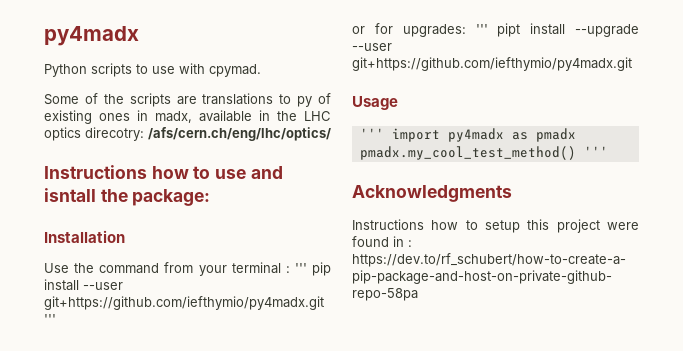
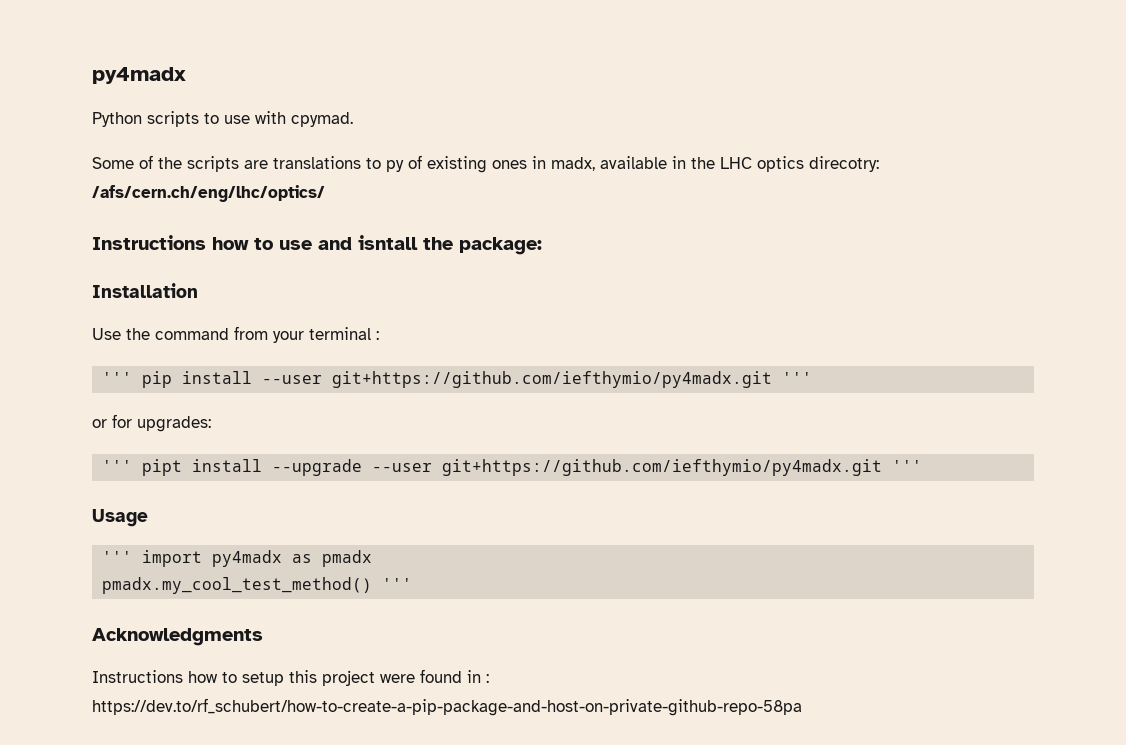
- Use the command from your terminal : ''' pip install --user git+https://github.com/iefthymio/py4madx.git '''
+ Use the command from your terminal :
+ ''' pip install --user git+https://github.com/iefthymio/py4madx.git '''
- or for upgrades: ''' pipt install --upgrade --user git+https://github.com/iefthymio/py4madx.git
+ or for upgrades:
+ ''' pipt install --upgrade --user git+https://github.com/iefthymio/py4madx.git '''

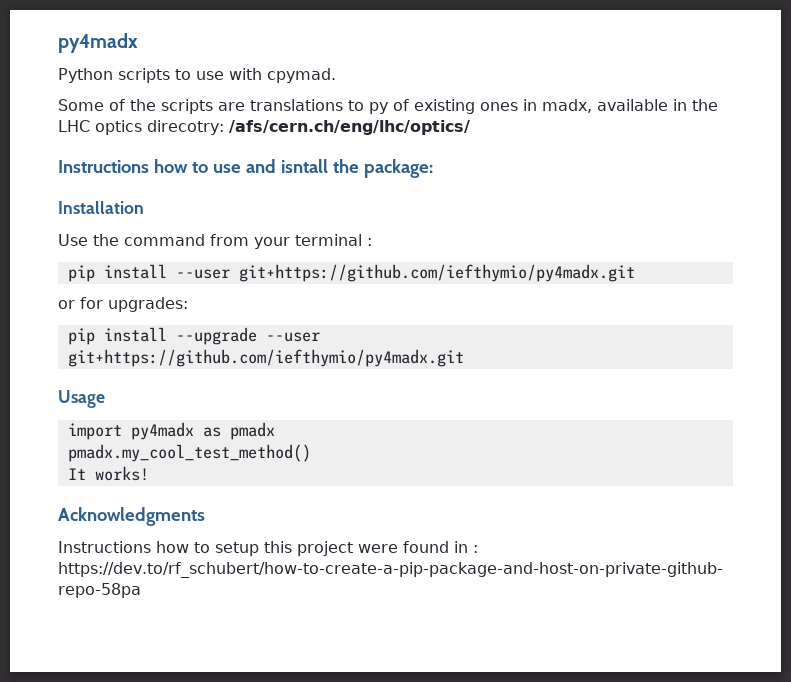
- ''' pip install --user git+https://github.com/iefthymio/py4madx.git '''
+ pip install --user git+https://github.com/iefthymio/py4madx.git
- ''' pipt install --upgrade --user git+https://github.com/iefthymio/py4madx.git '''
+ pip install --upgrade --user git+https://github.com/iefthymio/py4madx.git
- ''' import py4madx as pmadx
+ import py4madx as pmadx
- pmadx.my_cool_test_method() '''
+ pmadx.my_cool_test_method()
+ It works!

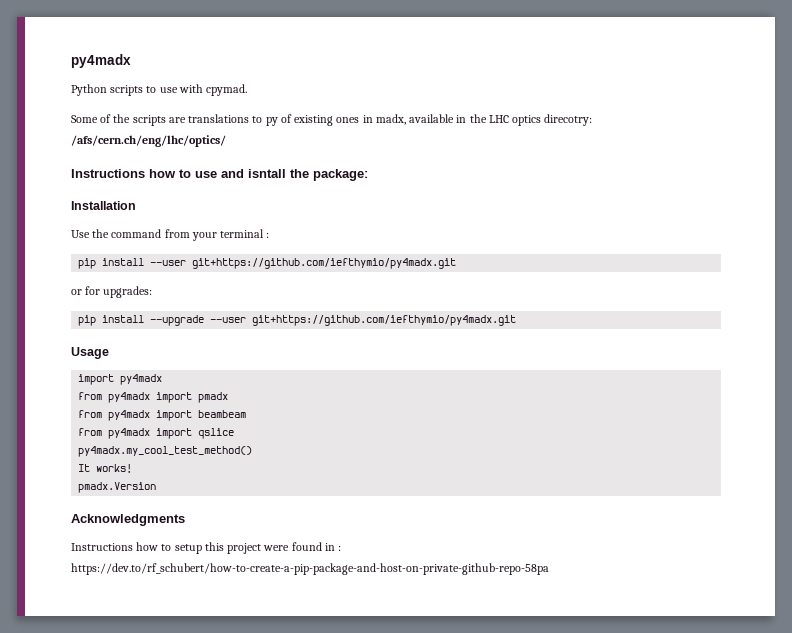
- import py4madx as pmadx
- pmadx.my_cool_test_method()
+ import py4madx
+ from py4madx import pmadx
+ from py4madx import beambeam
+ from py4madx import qslice
+ py4madx.my_cool_test_method()
+ pmadx.Version

